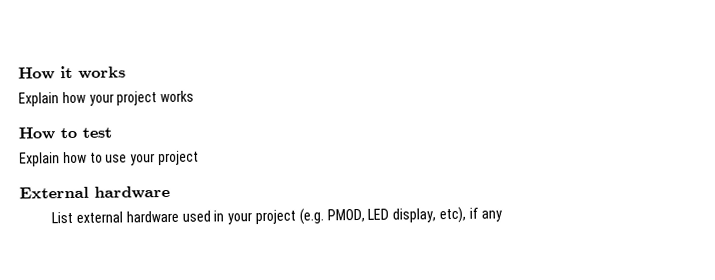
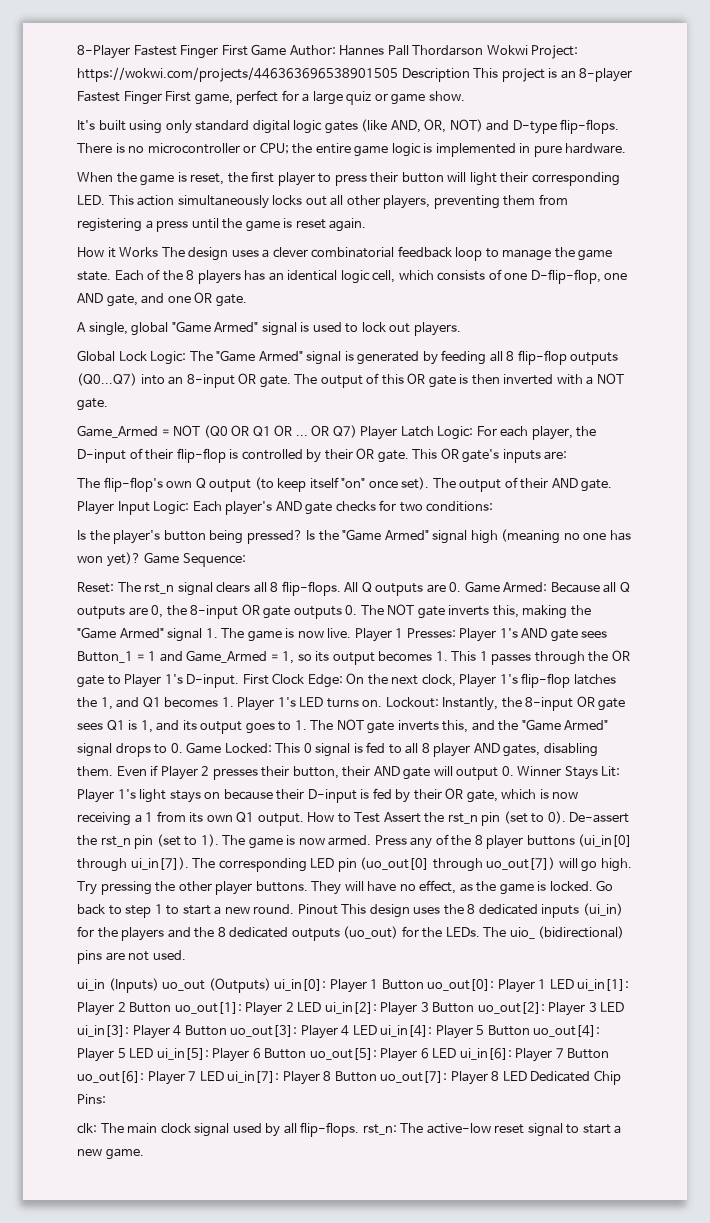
- How it works
- Explain how your project works
- How to test
- Explain how to use your project
- External hardware
- List external hardware used in your project (e.g. PMOD, LED display, etc), if any
+ 8-Player Fastest Finger First Game Author: Hannes Pall Thordarson Wokwi Project: https://wokwi.com/projects/446363696538901505 Description This project is an 8-player Fastest Finger First game, perfect for a large quiz or game show.
+ It's built using only standard digital logic gates (like AND, OR, NOT) and D-type flip-flops. There is no microcontroller or CPU; the entire game logic is implemented in pure hardware.
+ When the game is reset, the first player to press their button will light their corresponding LED. This action simultaneously locks out all other players, preventing them from registering a press until the game is reset again.
+ How it Works The design uses a clever combinatorial feedback loop to manage the game state. Each of the 8 players has an identical logic cell, which consists of one D-flip-flop, one AND gate, and one OR gate.
+ A single, global "Game Armed" signal is used to lock out players.
+ Global Lock Logic: The "Game Armed" signal is generated by feeding all 8 flip-flop outputs (Q0...Q7) into an 8-input OR gate. The output of this OR gate is then inverted with a NOT gate.
+ Game_Armed = NOT (Q0 OR Q1 OR ... OR Q7) Player Latch Logic: For each player, the D-input of their flip-flop is controlled by their OR gate. This OR gate's inputs are:
+ The flip-flop's own Q output (to keep itself "on" once set). The output of their AND gate. Player Input Logic: Each player's AND gate checks for two conditions:
+ Is the player's button being pressed? Is the "Game Armed" signal high (meaning no one has won yet)? Game Sequence:
+ Reset: The rst_n signal clears all 8 flip-flops. All Q outputs are 0. Game Armed: Because all Q outputs are 0, the 8-input OR gate outputs 0. The NOT gate inverts this, making the "Game Armed" signal 1. The game is now live. Player 1 Presses: Player 1's AND gate sees Button_1 = 1 and Game_Armed = 1, so its output becomes 1. This 1 passes through the OR gate to Player 1's D-input. First Clock Edge: On the next clock, Player 1's flip-flop latches the 1, and Q1 becomes 1. Player 1's LED turns on. Lockout: Instantly, the 8-input OR gate sees Q1 is 1, and its output goes to 1. The NOT gate inverts this, and the "Game Armed" signal drops to 0. Game Locked: This 0 signal is fed to all 8 player AND gates, disabling them. Even if Player 2 presses their button, their AND gate will output 0. Winner Stays Lit: Player 1's light stays on because their D-input is fed by their OR gate, which is now receiving a 1 from its own Q1 output. How to Test Assert the rst_n pin (set to 0). De-assert the rst_n pin (set to 1). The game is now armed. Press any of the 8 player buttons (ui_in[0] through ui_in[7]). The corresponding LED pin (uo_out[0] through uo_out[7]) will go high. Try pressing the other player buttons. They will have no effect, as the game is locked. Go back to step 1 to start a new round. Pinout This design uses the 8 dedicated inputs (ui_in) for the players and the 8 dedicated outputs (uo_out) for the LEDs. The uio_ (bidirectional) pins are not used.
+ ui_in (Inputs) uo_out (Outputs) ui_in[0]: Player 1 Button uo_out[0]: Player 1 LED ui_in[1]: Player 2 Button uo_out[1]: Player 2 LED ui_in[2]: Player 3 Button uo_out[2]: Player 3 LED ui_in[3]: Player 4 Button uo_out[3]: Player 4 LED ui_in[4]: Player 5 Button uo_out[4]: Player 5 LED ui_in[5]: Player 6 Button uo_out[5]: Player 6 LED ui_in[6]: Player 7 Button uo_out[6]: Player 7 LED ui_in[7]: Player 8 Button uo_out[7]: Player 8 LED Dedicated Chip Pins:
+ clk: The main clock signal used by all flip-flops. rst_n: The active-low reset signal to start a new game.

